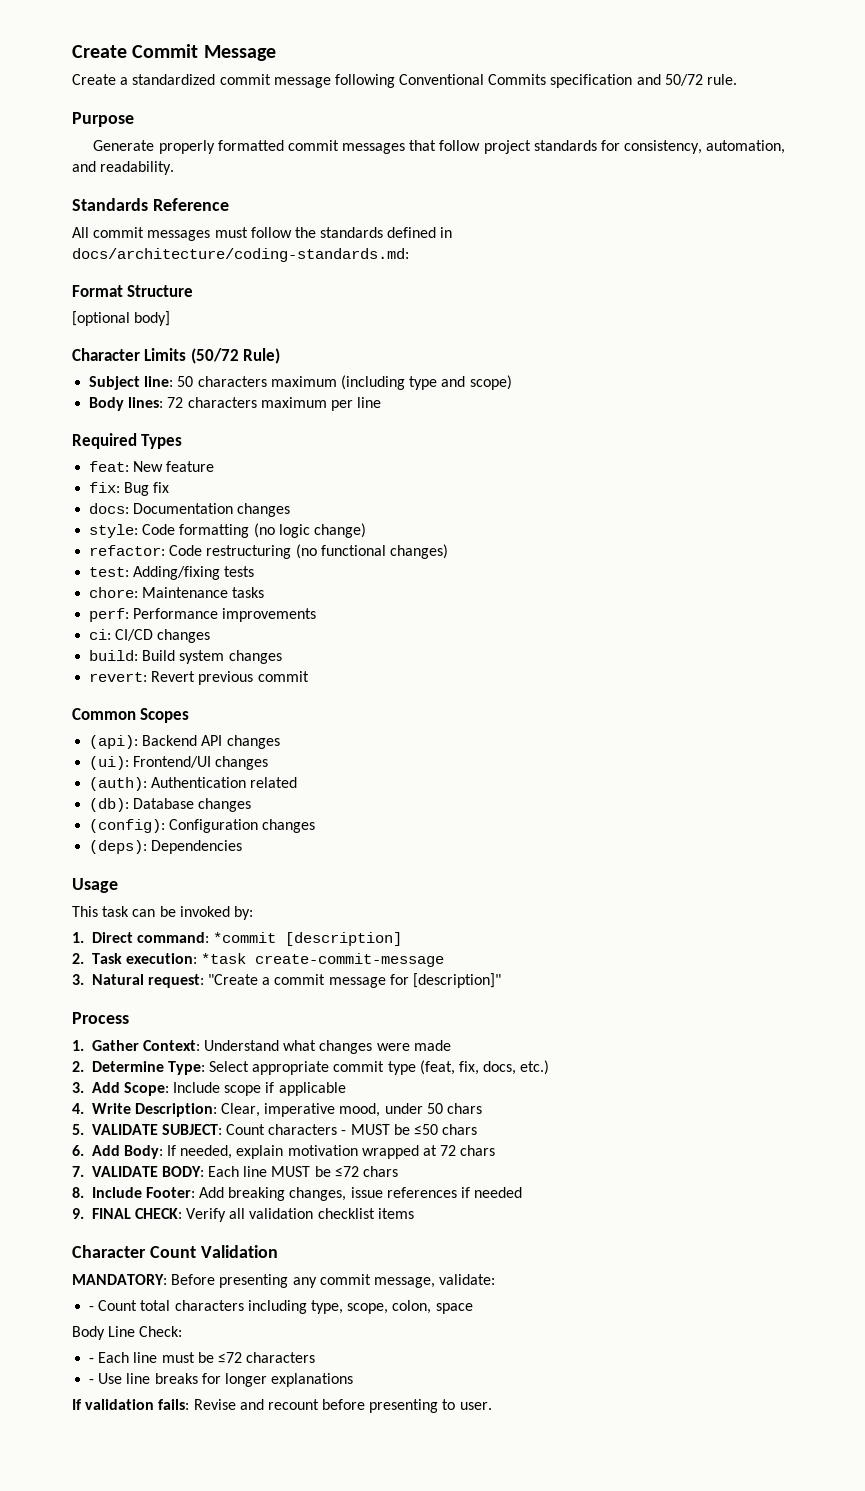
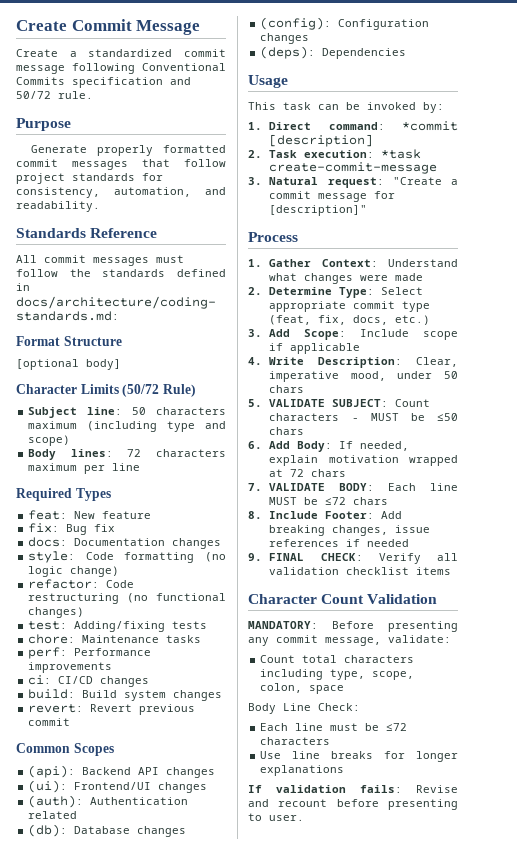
- - Count total characters including type, scope, colon, space
+ Count total characters including type, scope, colon, space
- - Each line must be ≤72 characters
+ Each line must be ≤72 characters
- - Use line breaks for longer explanations
+ Use line breaks for longer explanations

